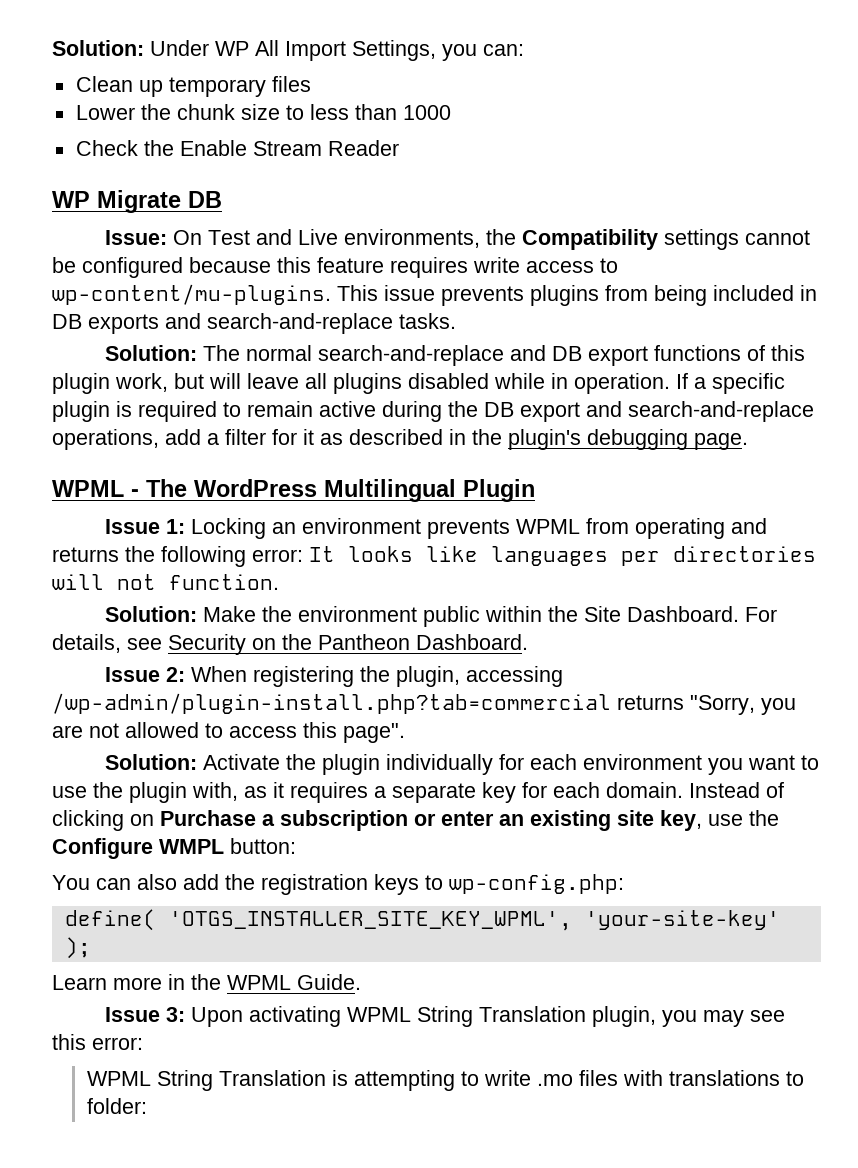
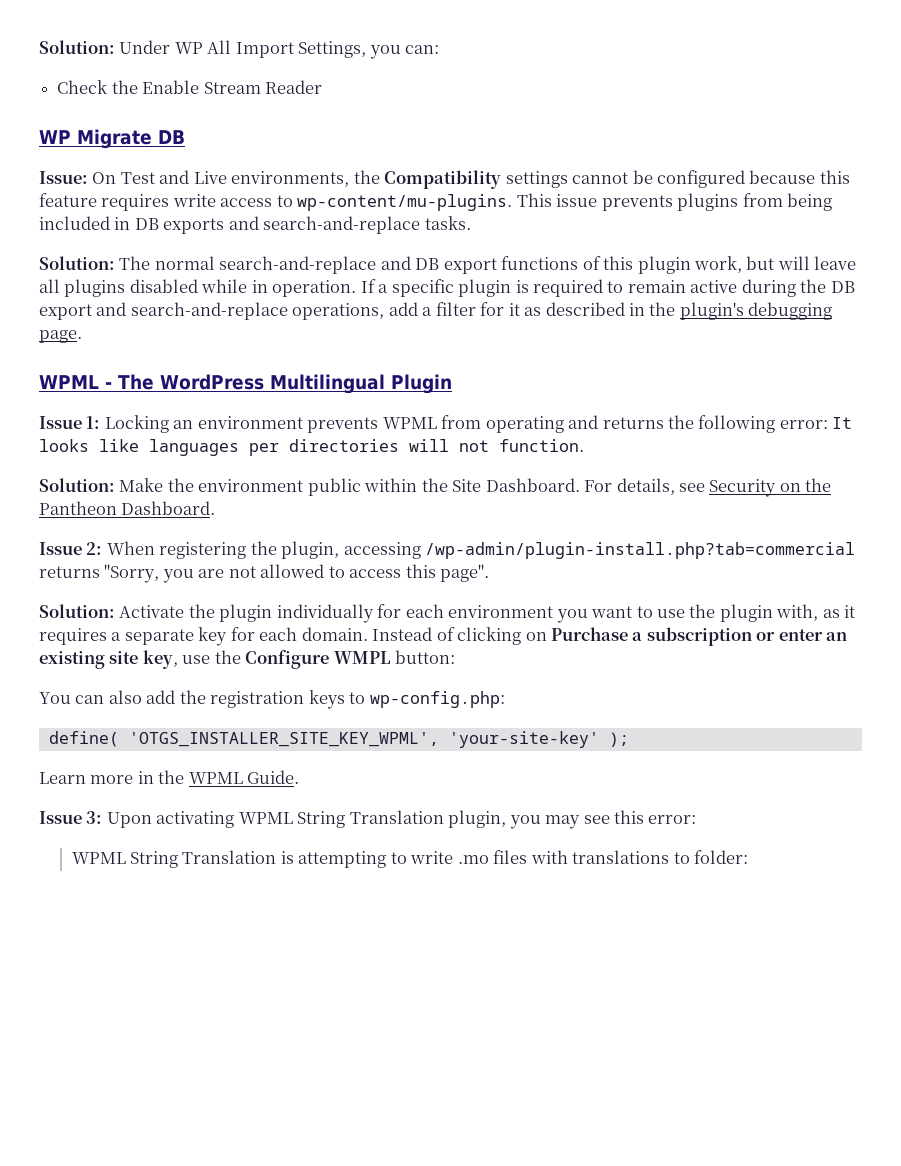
- Clean up temporary files
- Lower the chunk size to less than 1000

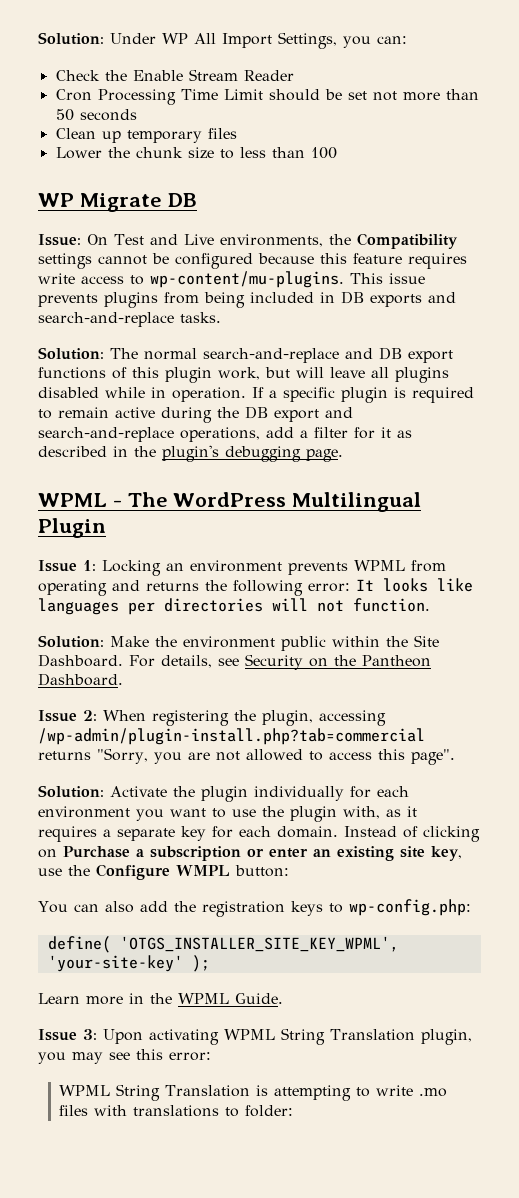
+ Cron Processing Time Limit should be set not more than 50 seconds
+ Clean up temporary files
+ Lower the chunk size to less than 100

